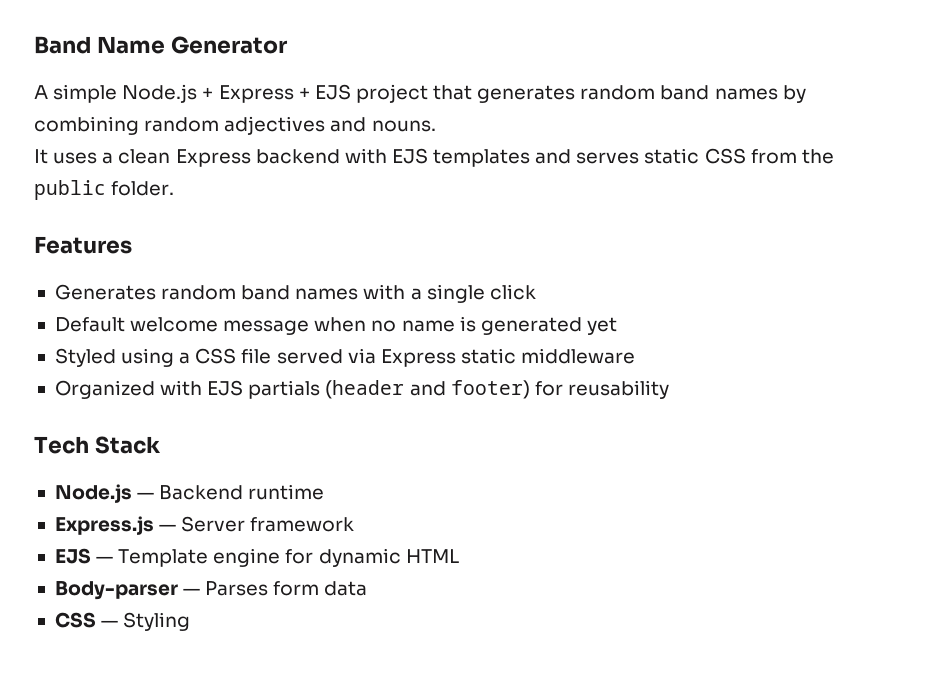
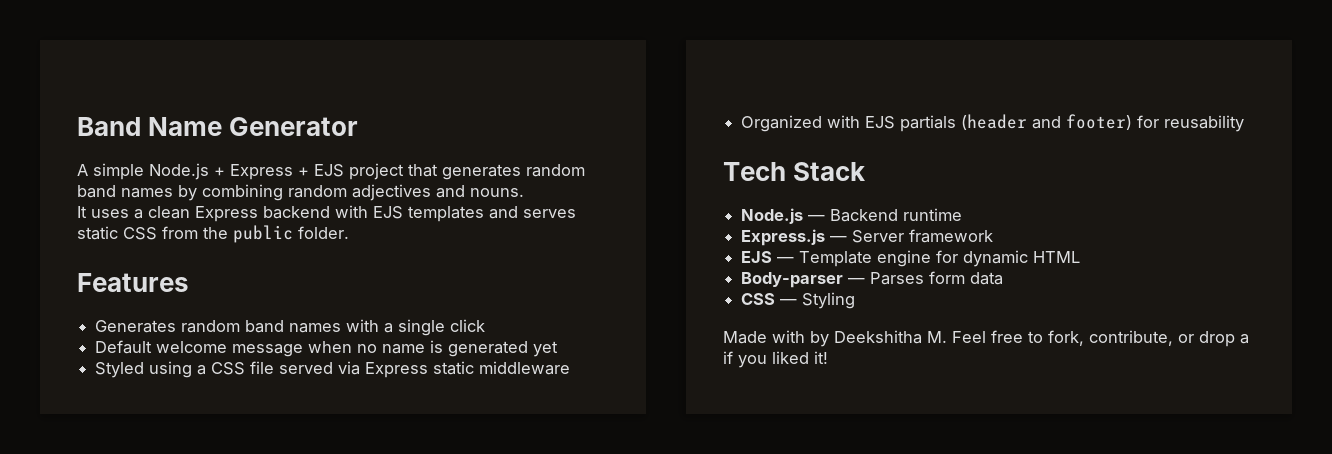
+ Made with by Deekshitha M. Feel free to fork, contribute, or drop a if you liked it!

